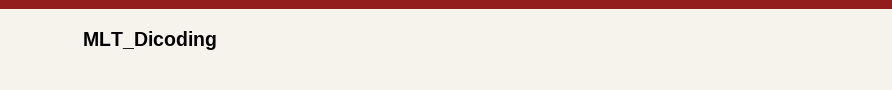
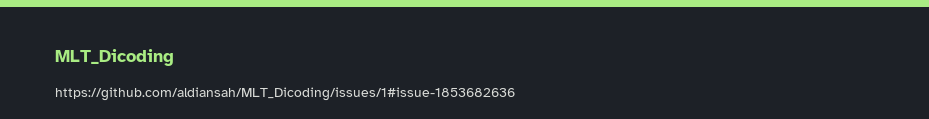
+ https://github.com/aldiansah/MLT_Dicoding/issues/1#issue-1853682636

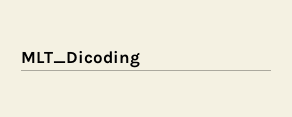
- https://github.com/aldiansah/MLT_Dicoding/issues/1#issue-1853682636

